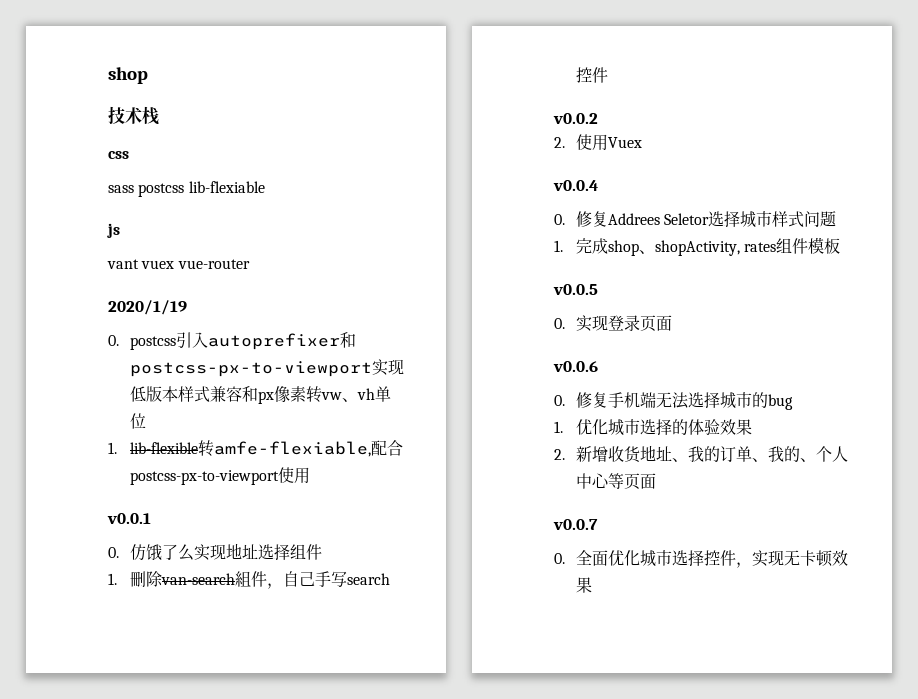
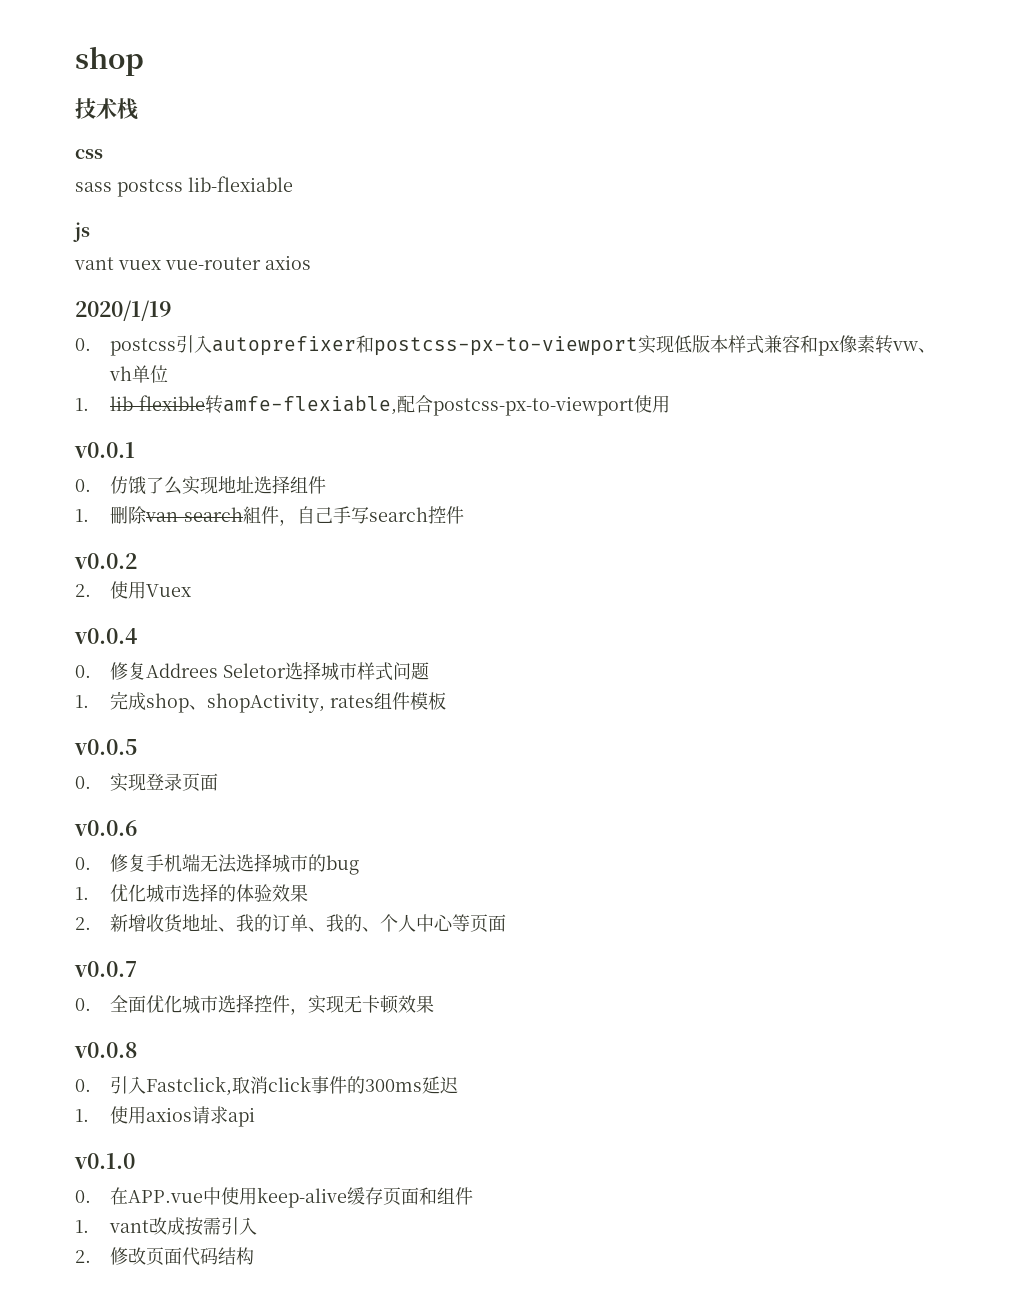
- vant vuex vue-router
+ vant vuex vue-router axios
+ v0.0.8
+ 0.引入Fastclick,取消click事件的300ms延迟
+ 1.使用axios请求api
+ v0.1.0
+ 0.在APP.vue中使用keep-alive缓存页面和组件
+ 1. vant改成按需引入
+ 2.修改页面代码结构

